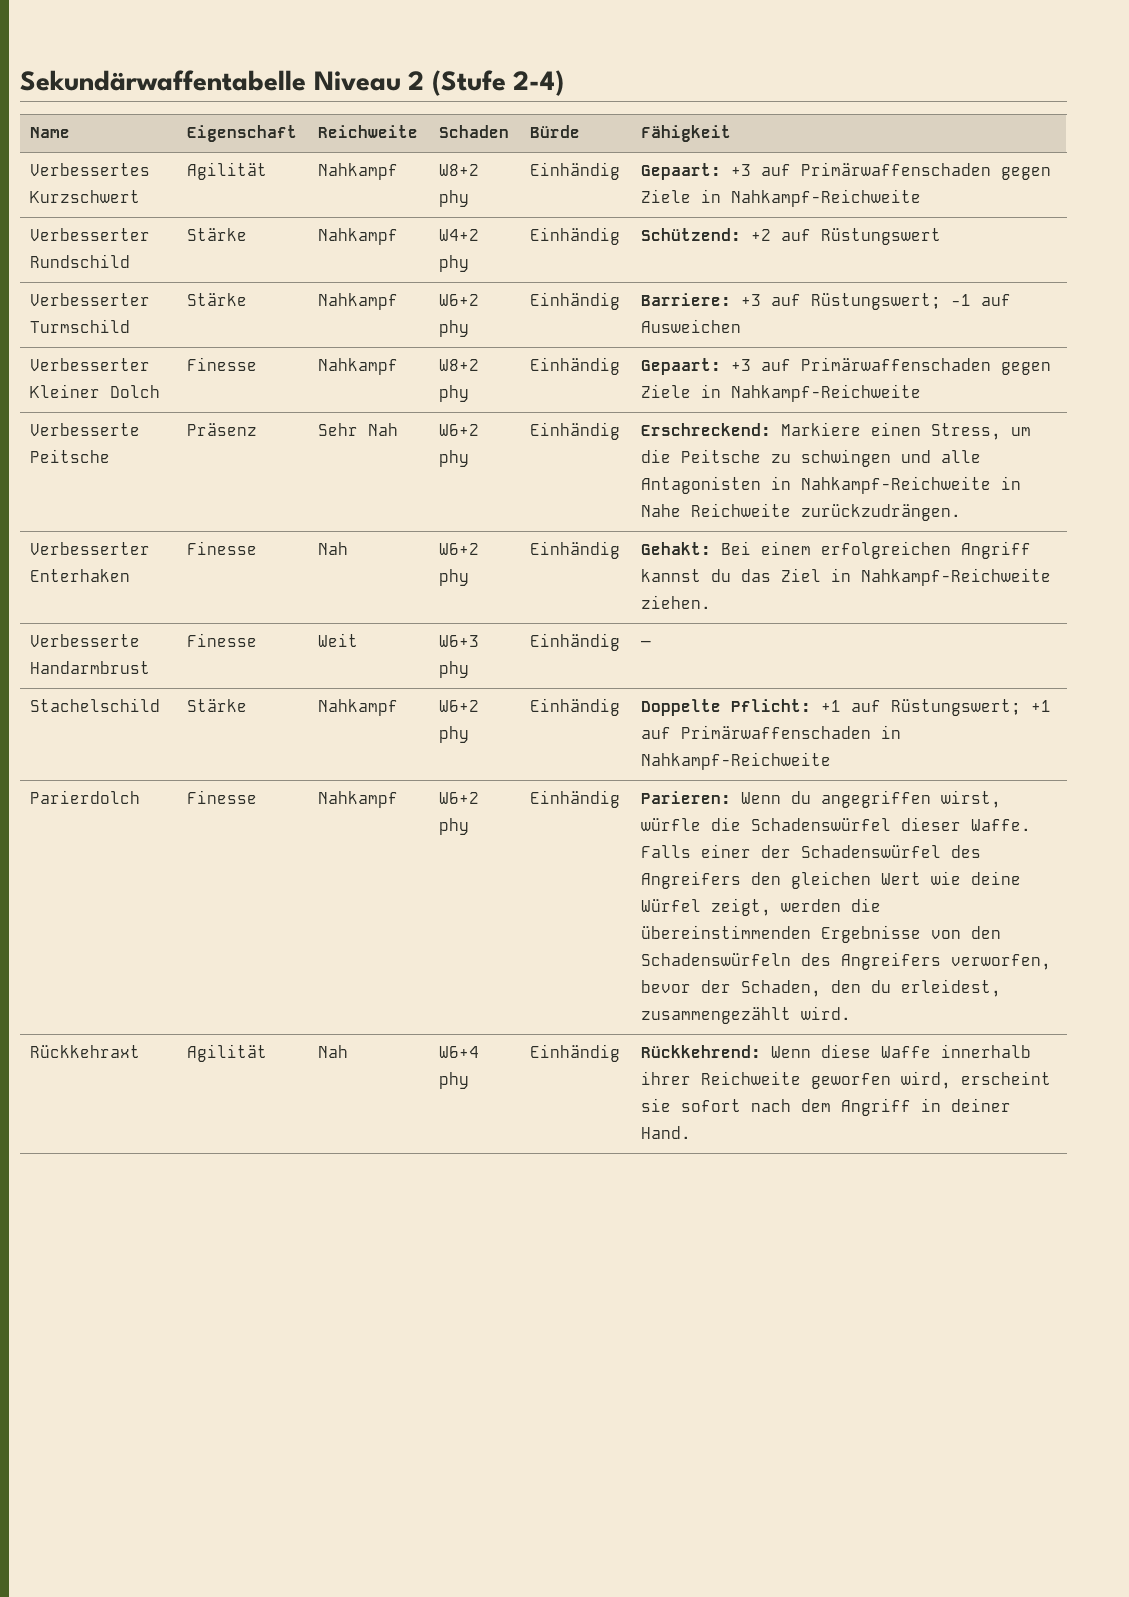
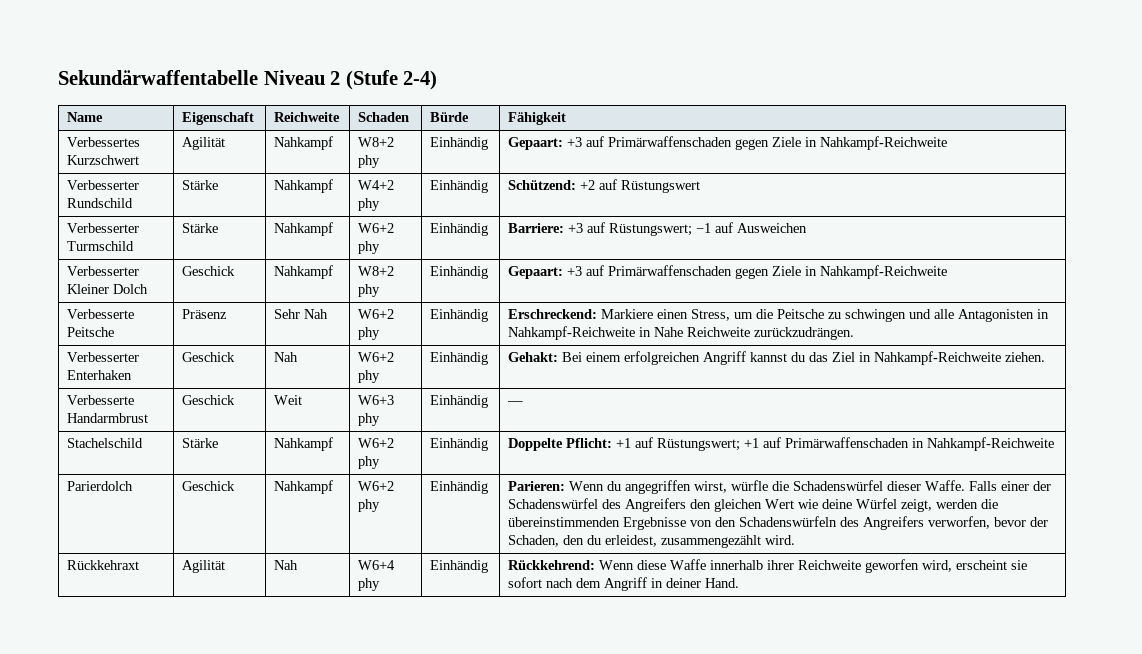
- Verbesserter Kleiner Dolch | Finesse | Nahkampf | W8+2 phy | Einhändig | Gepaart: +3 auf Primärwaffenschaden gegen Ziele in Nahkampf-Reichweite
+ Verbesserter Kleiner Dolch | Geschick | Nahkampf | W8+2 phy | Einhändig | Gepaart: +3 auf Primärwaffenschaden gegen Ziele in Nahkampf-Reichweite
- Verbesserter Enterhaken | Finesse | Nah | W6+2 phy | Einhändig | Gehakt: Bei einem erfolgreichen Angriff kannst du das Ziel in Nahkampf-Reichweite ziehen.
+ Verbesserter Enterhaken | Geschick | Nah | W6+2 phy | Einhändig | Gehakt: Bei einem erfolgreichen Angriff kannst du das Ziel in Nahkampf-Reichweite ziehen.
- Verbesserte Handarmbrust | Finesse | Weit | W6+3 phy | Einhändig | —
+ Verbesserte Handarmbrust | Geschick | Weit | W6+3 phy | Einhändig | —
- Parierdolch | Finesse
+ Parierdolch | Geschick

